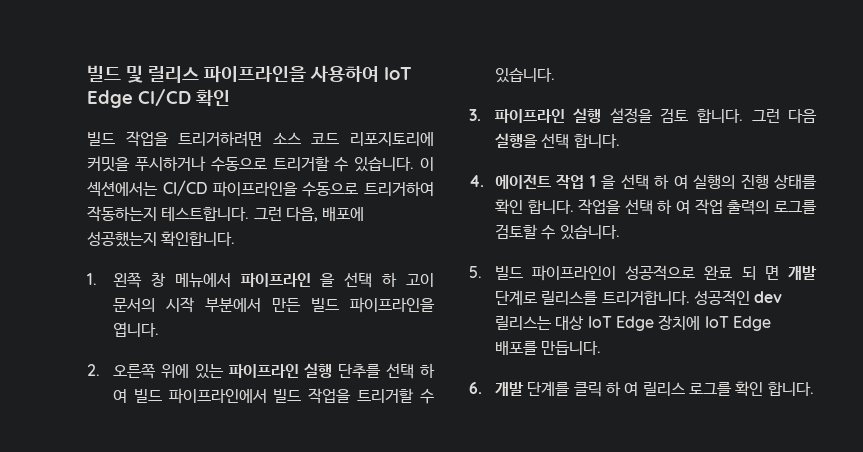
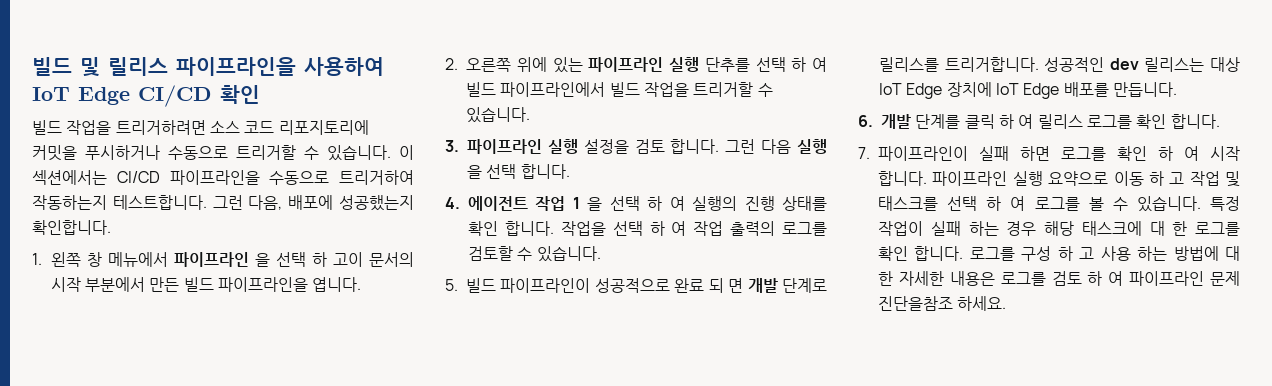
- 그런 다음 실행을 선택 합니다.
+ 그런 다음 실행 을 선택 합니다.
+ 7. 파이프라인이 실패 하면 로그를 확인 하 여 시작 합니다. 파이프라인 실행 요약으로 이동 하 고 작업 및 태스크를 선택 하 여 로그를 볼 수 있습니다. 특정 작업이 실패 하는 경우 해당 태스크에 대 한 로그를 확인 합니다. 로그를 구성 하 고 사용 하는 방법에 대 한 자세한 내용은 로그를 검토 하 여 파이프라인 문제 진단을참조 하세요.

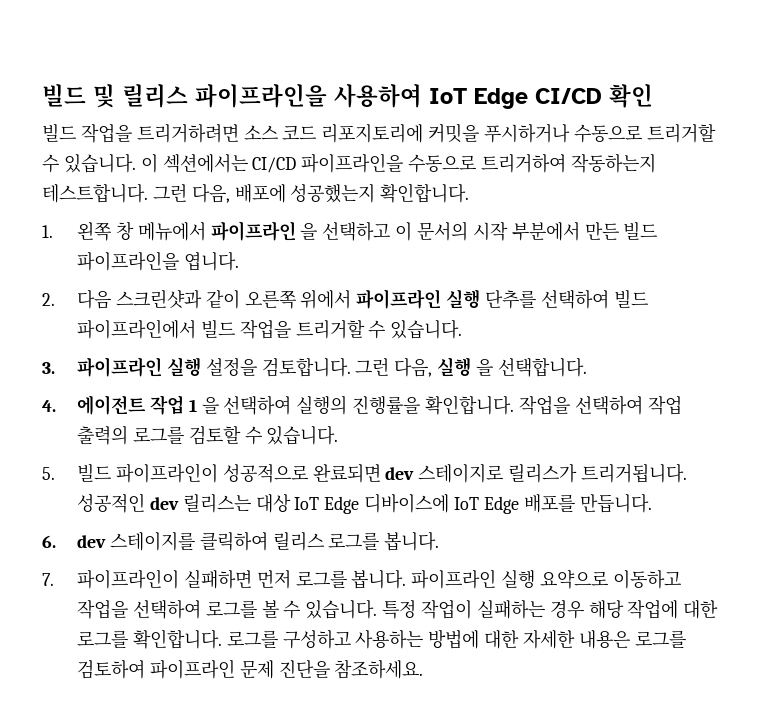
- 1. 왼쪽 창 메뉴에서 파이프라인 을 선택 하 고이 문서의 시작 부분에서 만든 빌드 파이프라인을 엽니다.
+ 1. 왼쪽 창 메뉴에서 파이프라인 을 선택하고 이 문서의 시작 부분에서 만든 빌드 파이프라인을 엽니다.
- 2. 오른쪽 위에 있는 파이프라인 실행 단추를 선택 하 여 빌드 파이프라인에서 빌드 작업을 트리거할 수 있습니다.
+ 2. 다음 스크린샷과 같이 오른쪽 위에서 파이프라인 실행 단추를 선택하여 빌드 파이프라인에서 빌드 작업을 트리거할 수 있습니다.
- 3. 파이프라인 실행 설정을 검토 합니다. 그런 다음 실행 을 선택 합니다.
+ 3. 파이프라인 실행 설정을 검토합니다. 그런 다음, 실행 을 선택합니다.
- 4. 에이전트 작업 1 을 선택 하 여 실행의 진행 상태를 확인 합니다. 작업을 선택 하 여 작업 출력의 로그를 검토할 수 있습니다.
+ 4. 에이전트 작업 1 을 선택하여 실행의 진행률을 확인합니다. 작업을 선택하여 작업 출력의 로그를 검토할 수 있습니다.
- 5. 빌드 파이프라인이 성공적으로 완료 되 면 개발 단계로 릴리스를 트리거합니다.
+ 5. 빌드 파이프라인이 성공적으로 완료되면 dev 스테이지로 릴리스가 트리거됩니다.
- 성공적인 dev 릴리스는 대상 IoT Edge 장치에 IoT Edge 배포를 만듭니다.
+ 성공적인 dev 릴리스는 대상 IoT Edge 디바이스에 IoT Edge 배포를 만듭니다.
- 6. 개발 단계를 클릭 하 여 릴리스 로그를 확인 합니다.
- 7. 파이프라인이 실패 하면 로그를 확인 하 여 시작 합니다. 파이프라인 실행 요약으로 이동 하 고 작업 및 태스크를 선택 하 여 로그를 볼 수 있습니다.
+ 6. dev 스테이지를 클릭하여 릴리스 로그를 봅니다.
+ 7. 파이프라인이 실패하면 먼저 로그를 봅니다. 파이프라인 실행 요약으로 이동하고 작업을 선택하여 로그를 볼 수 있습니다.
- 특정 작업이 실패 하는 경우 해당 태스크에 대 한 로그를 확인 합니다. 로그를 구성 하 고 사용 하는 방법에 대 한 자세한 내용은 로그를 검토 하 여 파이프라인 문제 진단을참조 하세요.
+ 특정 작업이 실패하는 경우 해당 작업에 대한 로그를 확인합니다. 로그를 구성하고 사용하는 방법에 대한 자세한 내용은 로그를 검토하여 파이프라인 문제 진단을 참조하세요.

